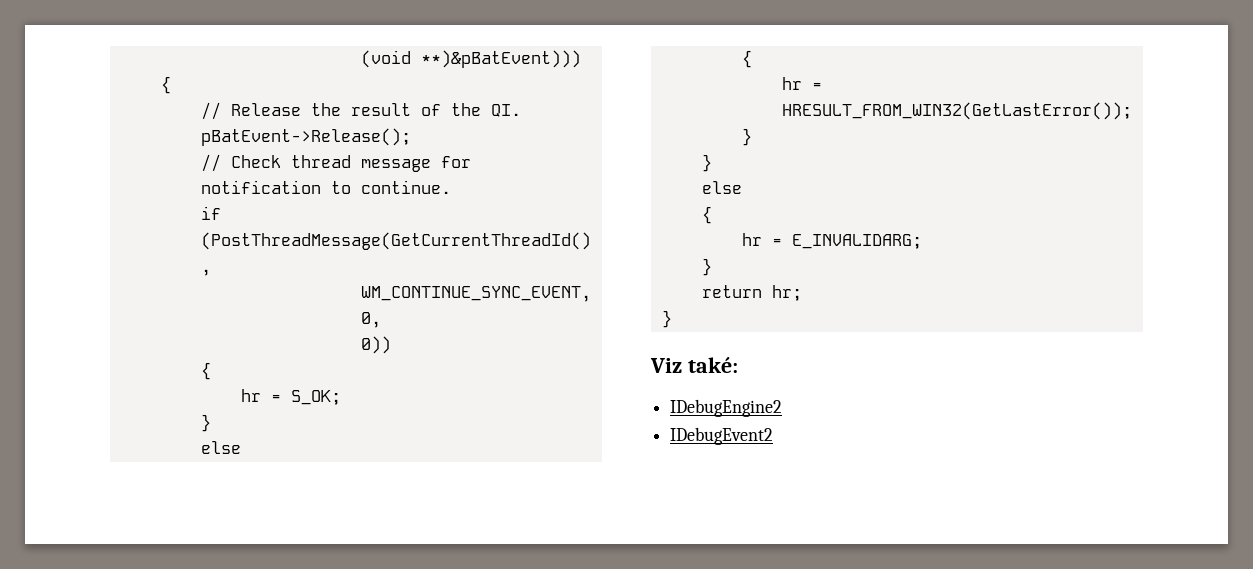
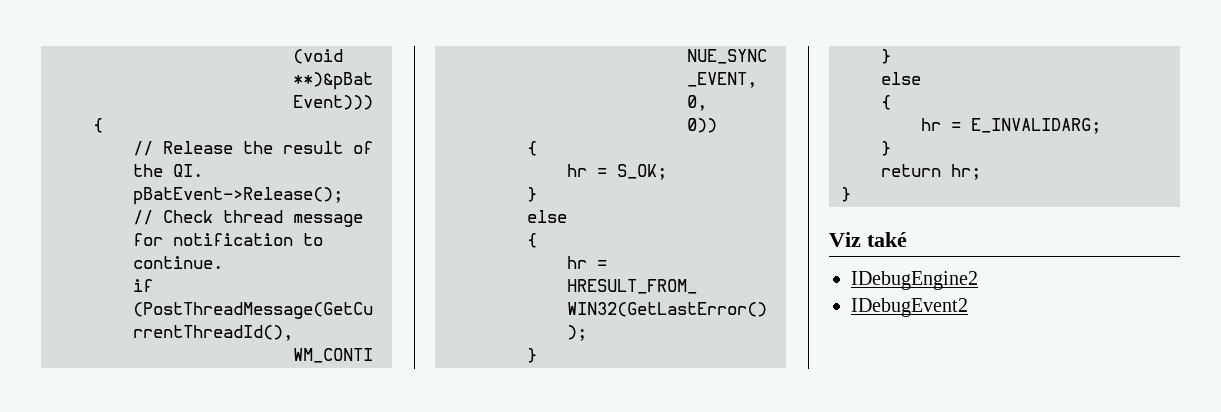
- Viz také:
+ Viz také

